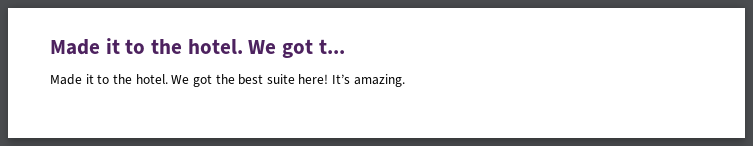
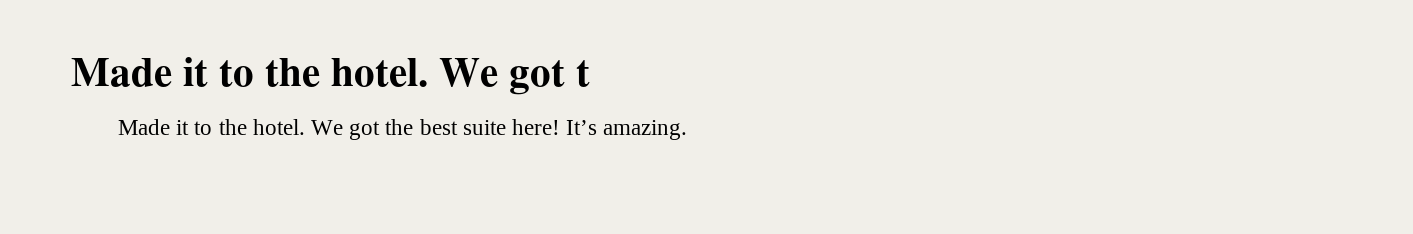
- Made it to the hotel. We got t...
+ Made it to the hotel. We got t

